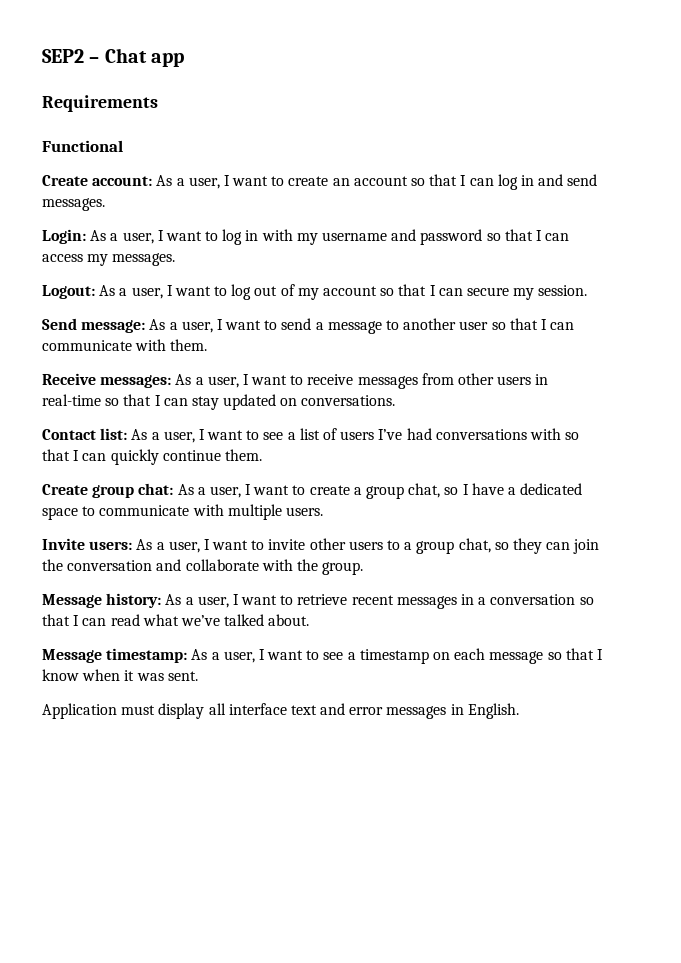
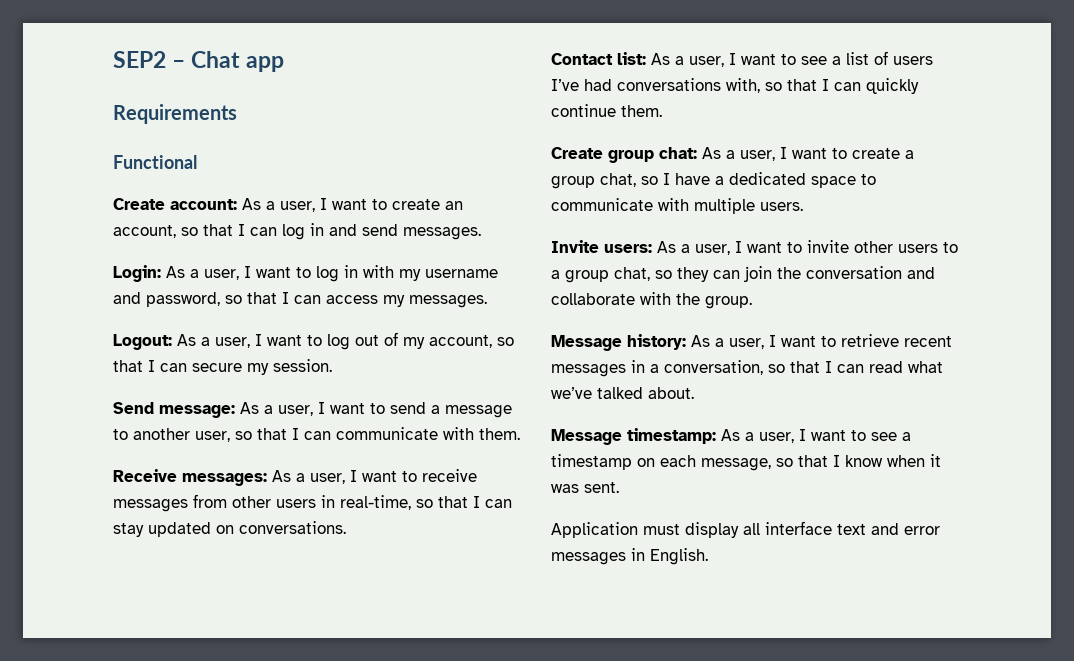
- Create account: As a user, I want to create an account so that I can log in and send messages.
+ Create account: As a user, I want to create an account, so that I can log in and send messages.
- Login: As a user, I want to log in with my username and password so that I can access my messages.
+ Login: As a user, I want to log in with my username and password, so that I can access my messages.
- Logout: As a user, I want to log out of my account so that I can secure my session.
+ Logout: As a user, I want to log out of my account, so that I can secure my session.
- Send message: As a user, I want to send a message to another user so that I can communicate with them.
+ Send message: As a user, I want to send a message to another user, so that I can communicate with them.
- Receive messages: As a user, I want to receive messages from other users in real-time so that I can stay updated on conversations.
+ Receive messages: As a user, I want to receive messages from other users in real-time, so that I can stay updated on conversations.
- Contact list: As a user, I want to see a list of users I’ve had conversations with so that I can quickly continue them.
+ Contact list: As a user, I want to see a list of users I’ve had conversations with, so that I can quickly continue them.
- Message history: As a user, I want to retrieve recent messages in a conversation so that I can read what we’ve talked about.
+ Message history: As a user, I want to retrieve recent messages in a conversation, so that I can read what we’ve talked about.
- Message timestamp: As a user, I want to see a timestamp on each message so that I know when it was sent.
+ Message timestamp: As a user, I want to see a timestamp on each message, so that I know when it was sent.

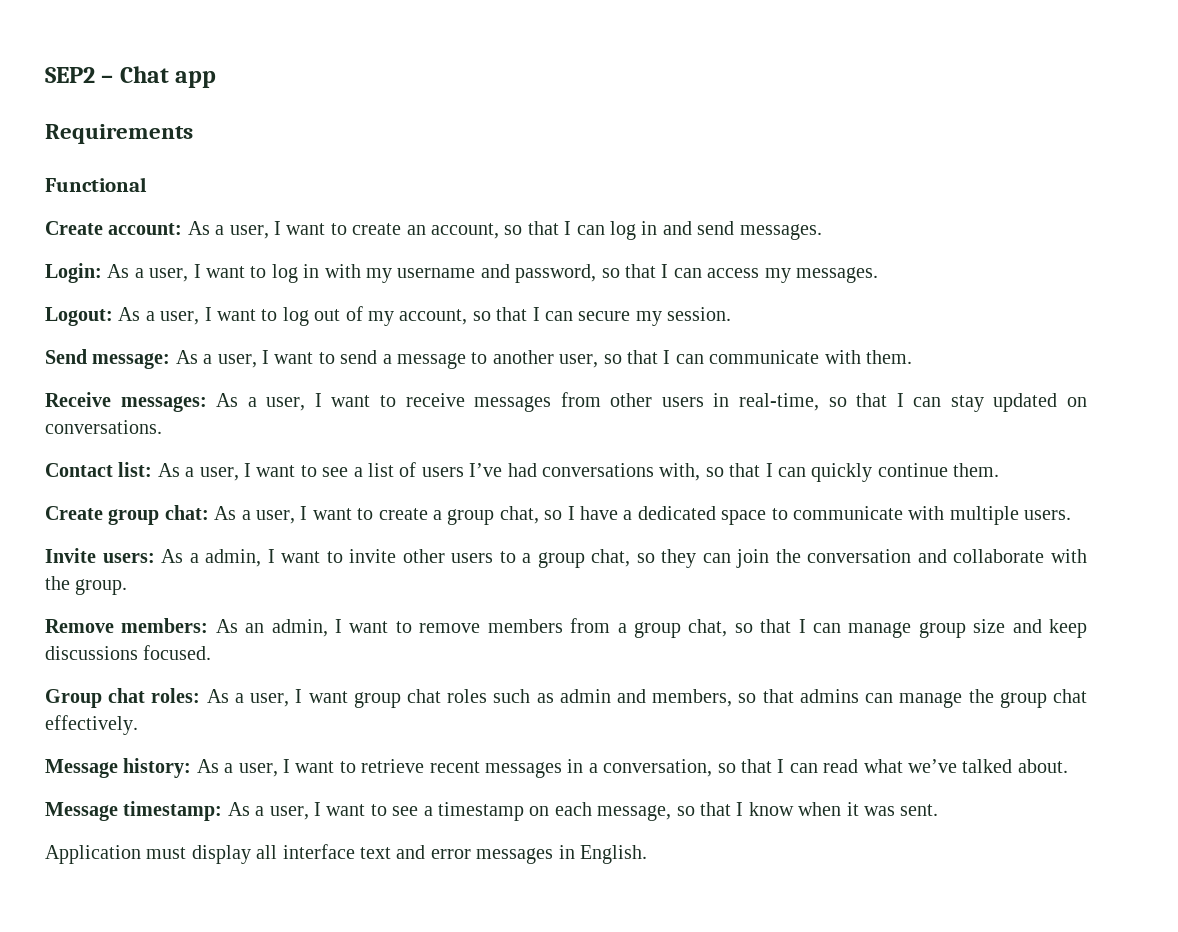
- Invite users: As a user, I want to invite other users to a group chat, so they can join the conversation and collaborate with the group.
+ Invite users: As a admin, I want to invite other users to a group chat, so they can join the conversation and collaborate with the group.
+ Remove members: As an admin, I want to remove members from a group chat, so that I can manage group size and keep discussions focused.
+ Group chat roles: As a user, I want group chat roles such as admin and members, so that admins can manage the group chat effectively.

